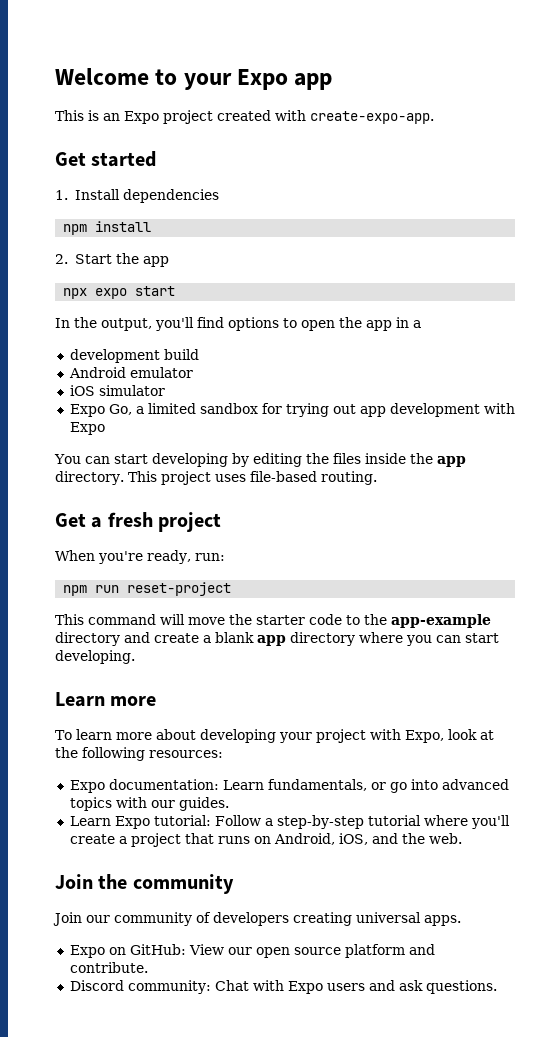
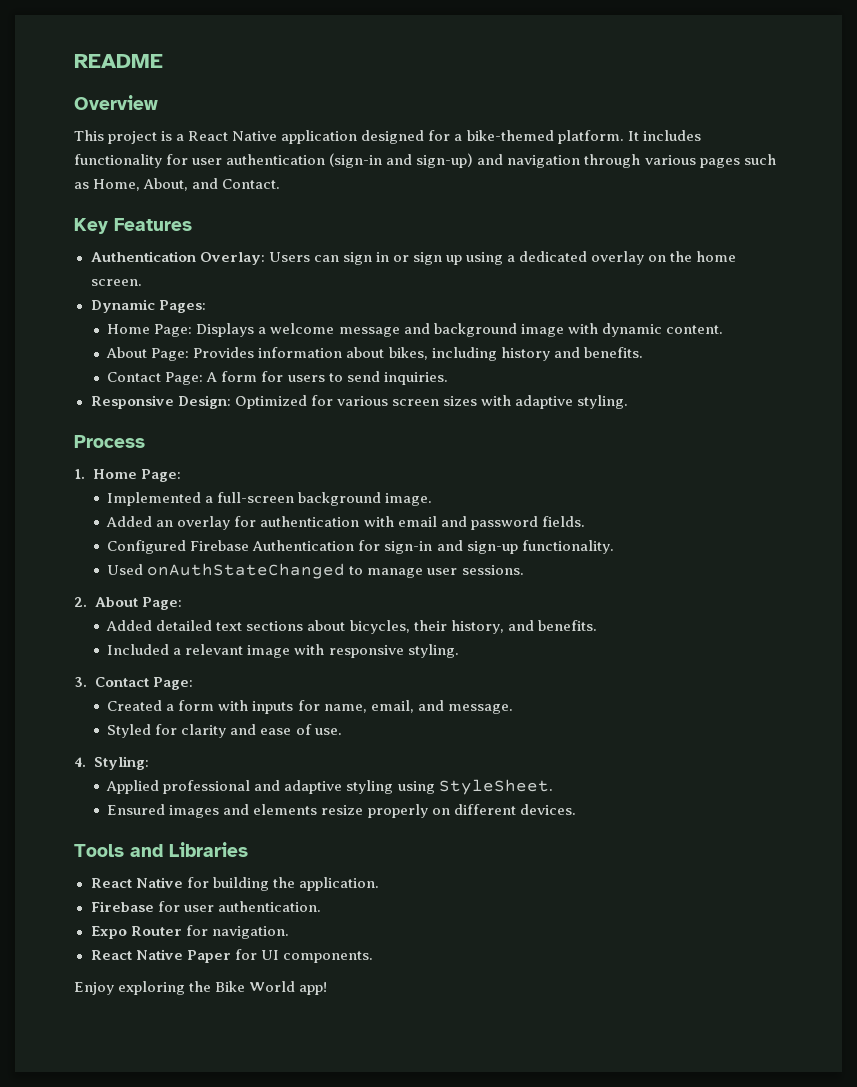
- Welcome to your Expo app
- This is an Expo project created with create-expo-app.
- Get started
- 1. Install dependencies
- npm install
- 2. Start the app
- npx expo start
- In the output, you'll find options to open the app in a
- development build
- Android emulator
- iOS simulator
- Expo Go, a limited sandbox for trying out app development with Expo
- You can start developing by editing the files inside the app directory. This project uses file-based routing.
- Get a fresh project
- When you're ready, run:
- npm run reset-project
- This command will move the starter code to the app-example directory and create a blank app directory where you can start developing.
- Learn more
- To learn more about developing your project with Expo, look at the following resources:
- Expo documentation: Learn fundamentals, or go into advanced topics with our guides.
- Learn Expo tutorial: Follow a step-by-step tutorial where you'll create a project that runs on Android, iOS, and the web.
- Join the community
- Join our community of developers creating universal apps.
- Expo on GitHub: View our open source platform and contribute.
- Discord community: Chat with Expo users and ask questions.
+ README
+ Overview
+ This project is a React Native application designed for a bike-themed platform. It includes functionality for user authentication (sign-in and sign-up) and navigation through various pages such as Home, About, and Contact.
+ Key Features
+ Authentication Overlay: Users can sign in or sign up using a dedicated overlay on the home screen.
+ Dynamic Pages:
+ Home Page: Displays a welcome message and background image with dynamic content.
+ About Page: Provides information about bikes, including history and benefits.
+ Contact Page: A form for users to send inquiries.
+ Responsive Design: Optimized for various screen sizes with adaptive styling.
+ Process
+ 1. Home Page:
+ Implemented a full-screen background image.
+ Added an overlay for authentication with email and password fields.
+ Configured Firebase Authentication for sign-in and sign-up functionality.
+ Used onAuthStateChanged to manage user sessions.
+ 2. About Page:
+ Added detailed text sections about bicycles, their history, and benefits.
+ Included a relevant image with responsive styling.
+ 3. Contact Page:
+ Created a form with inputs for name, email, and message.
+ Styled for clarity and ease of use.
+ 4. Styling:
+ Applied professional and adaptive styling using StyleSheet.
+ Ensured images and elements resize properly on different devices.
+ Tools and Libraries
+ React Native for building the application.
+ Firebase for user authentication.
+ Expo Router for navigation.
+ React Native Paper for UI components.
+ Enjoy exploring the Bike World app!

